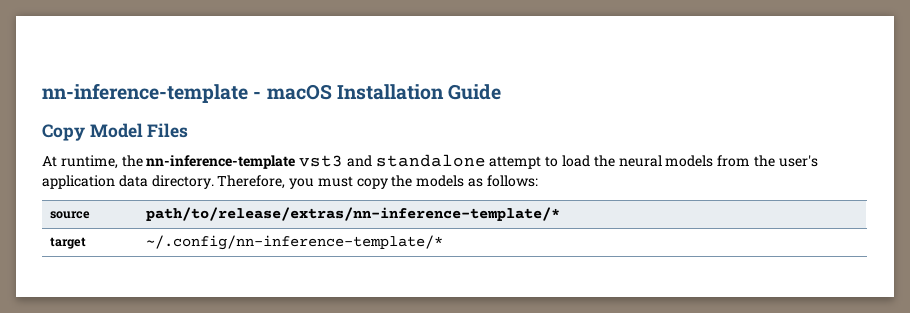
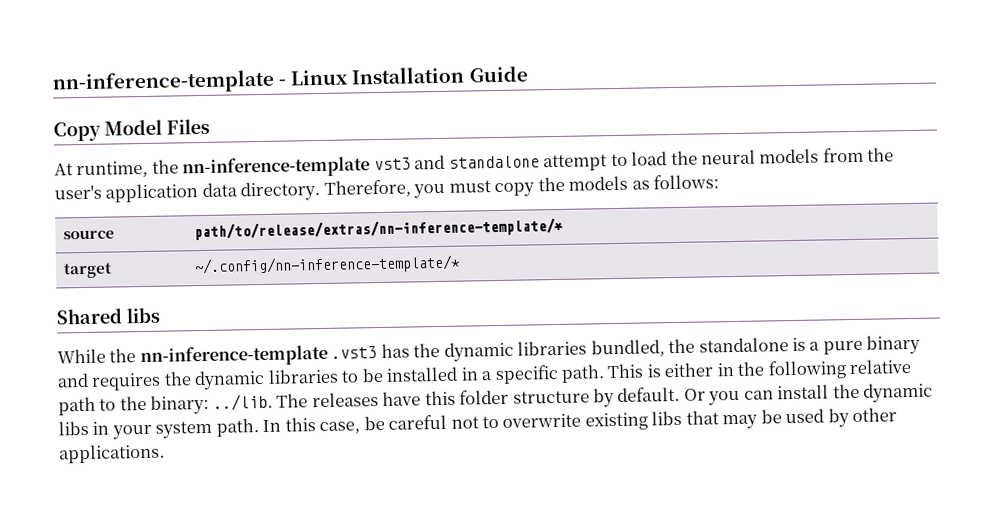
- nn-inference-template - macOS Installation Guide
+ nn-inference-template - Linux Installation Guide
+ Shared libs
+ While the nn-inference-template .vst3 has the dynamic libraries bundled, the standalone is a pure binary and requires the dynamic libraries to be installed in a specific path. This is either in the following relative path to the binary: ../lib. The releases have this folder structure by default. Or you can install the dynamic libs in your system path. In this case, be careful not to overwrite existing libs that may be used by other applications.

